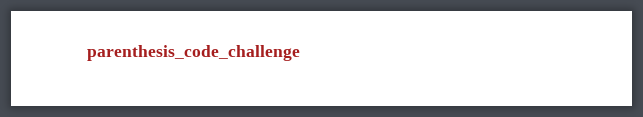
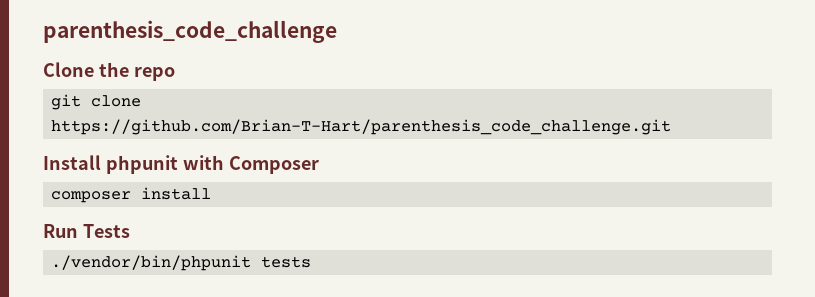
+ Clone the repo
+ git clone https://github.com/Brian-T-Hart/parenthesis_code_challenge.git
+ Install phpunit with Composer
+ composer install
+ Run Tests
+ ./vendor/bin/phpunit tests

